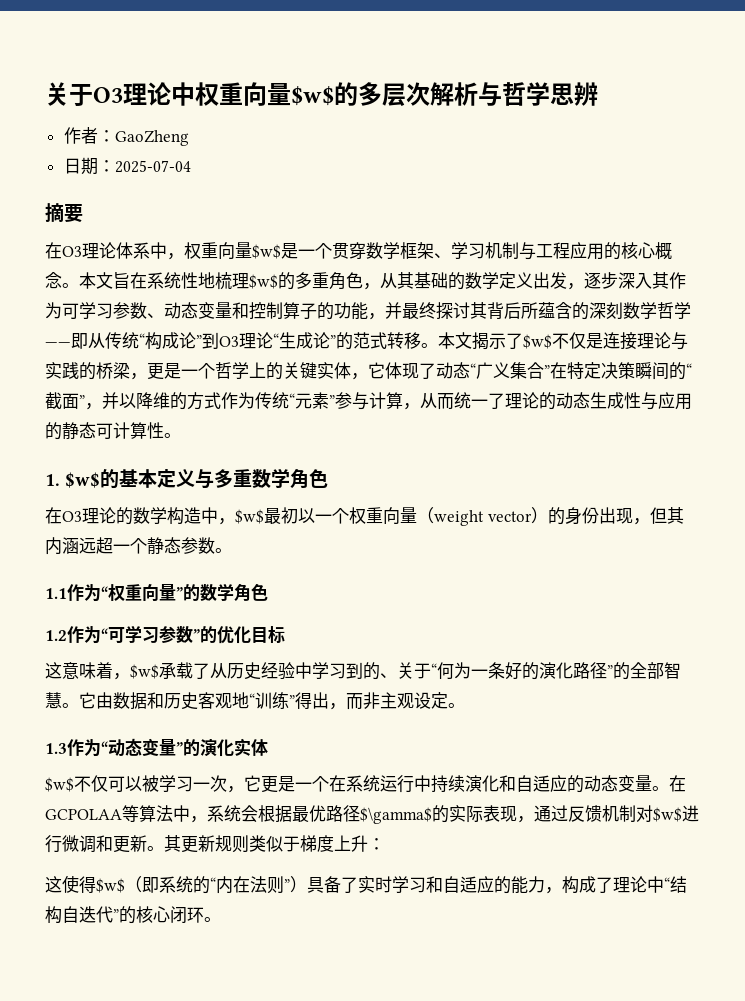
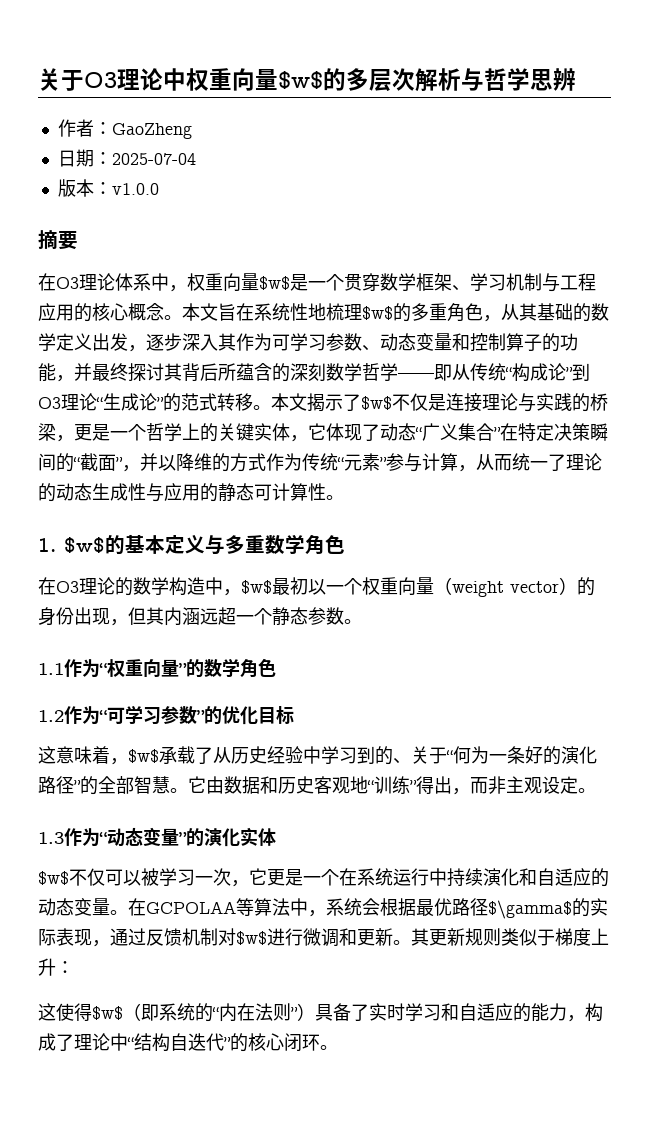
+ 版本：v1.0.0

